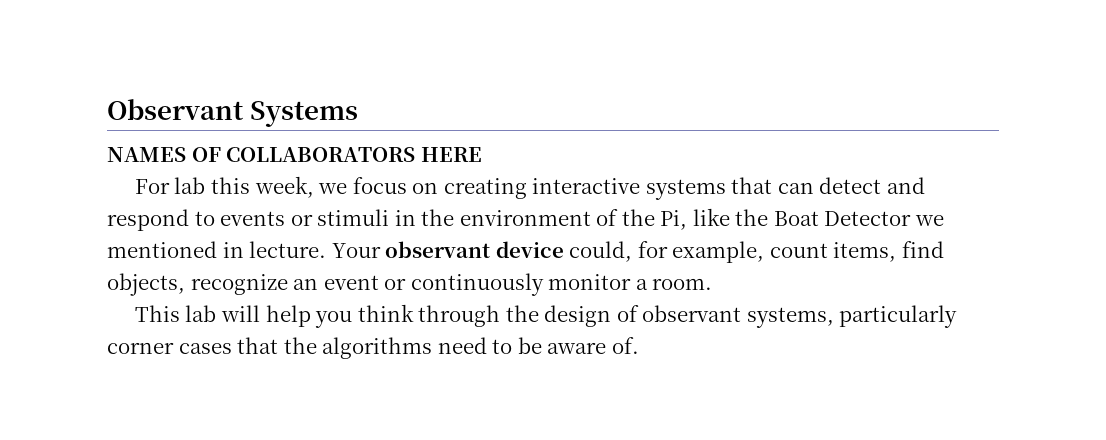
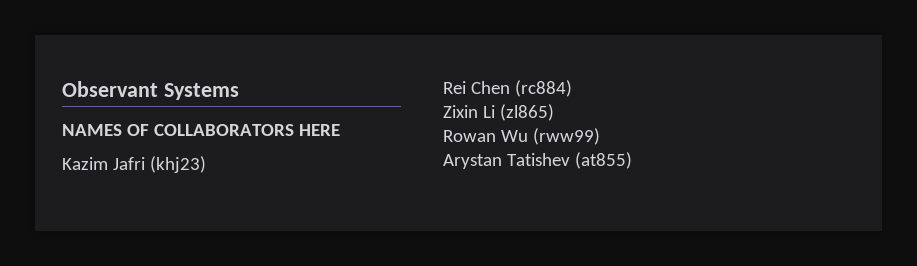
- For lab this week, we focus on creating interactive systems that can detect and respond to events or stimuli in the environment of the Pi, like the Boat Detector we mentioned in lecture. Your observant device could, for example, count items, find objects, recognize an event or continuously monitor a room.
- This lab will help you think through the design of observant systems, particularly corner cases that the algorithms need to be aware of.
+ Kazim Jafri (khj23)
+ Rei Chen (rc884)
+ Zixin Li (zl865)
+ Rowan Wu (rww99)
+ Arystan Tatishev (at855)

